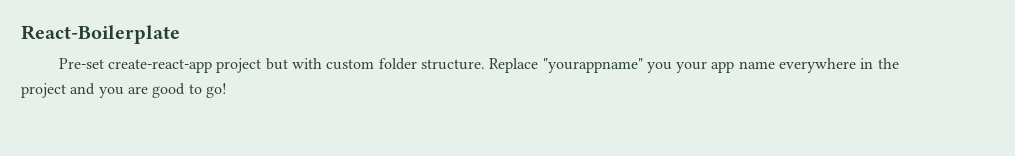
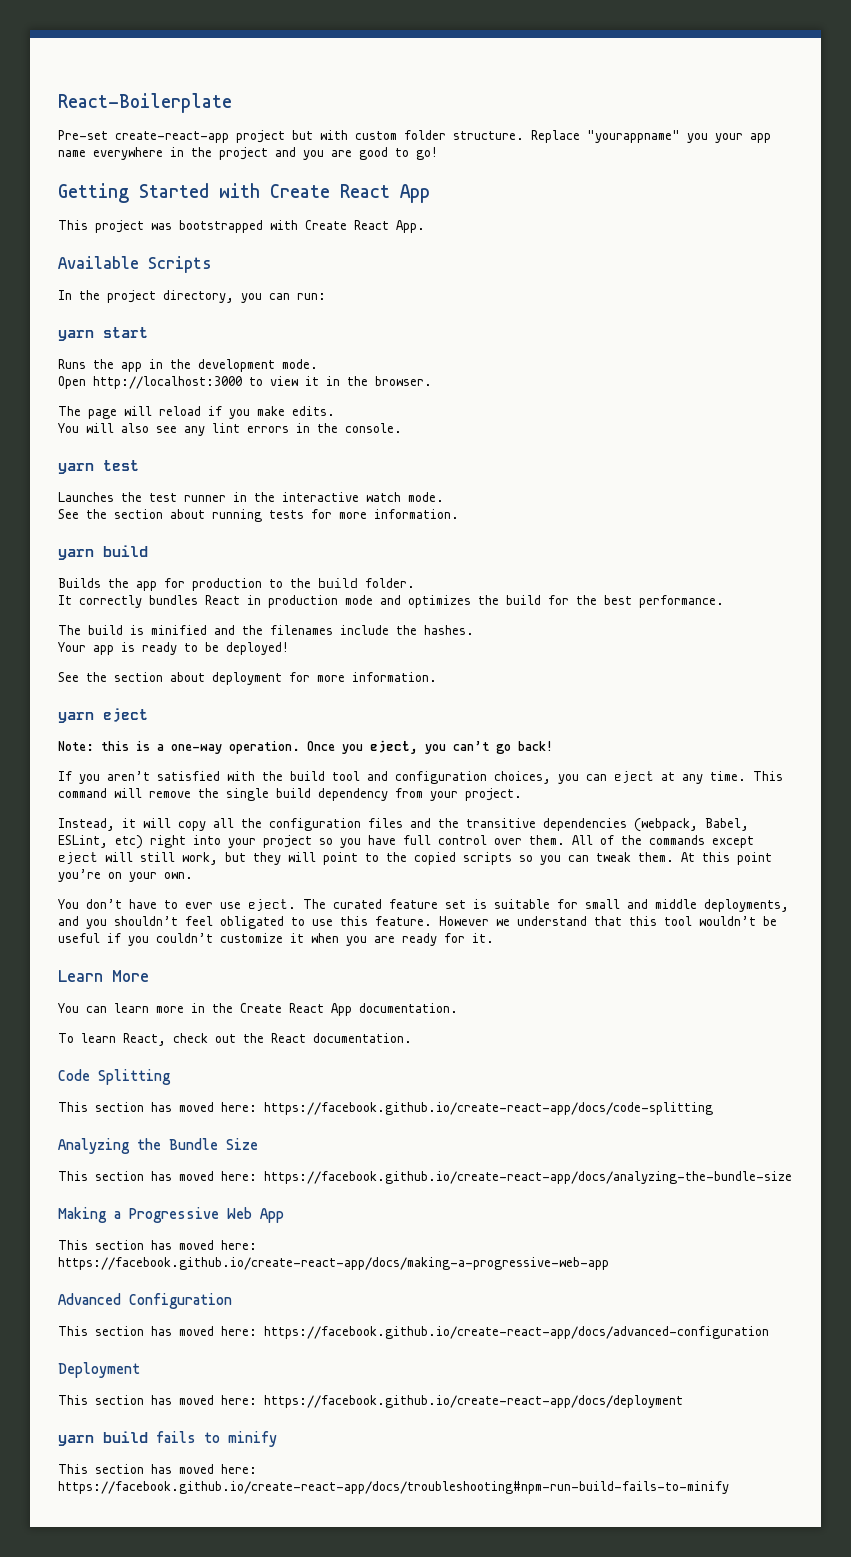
+ Getting Started with Create React App
+ This project was bootstrapped with Create React App.
+ Available Scripts
+ In the project directory, you can run:
+ yarn start
+ Runs the app in the development mode.
+ Open http://localhost:3000 to view it in the browser.
+ The page will reload if you make edits.
+ You will also see any lint errors in the console.
+ yarn test
+ Launches the test runner in the interactive watch mode.
+ See the section about running tests for more information.
+ yarn build
+ Builds the app for production to the build folder.
+ It correctly bundles React in production mode and optimizes the build for the best performance.
+ The build is minified and the filenames include the hashes.
+ Your app is ready to be deployed!
+ See the section about deployment for more information.
+ yarn eject
+ Note: this is a one-way operation. Once you eject, you can’t go back!
+ If you aren’t satisfied with the build tool and configuration choices, you can eject at any time. This command will remove the single build dependency from your project.
+ Instead, it will copy all the configuration files and the transitive dependencies (webpack, Babel, ESLint, etc) right into your project so you have full control over them. All of the commands except eject will still work, but they will point to the copied scripts so you can tweak them. At this point you’re on your own.
+ You don’t have to ever use eject. The curated feature set is suitable for small and middle deployments, and you shouldn’t feel obligated to use this feature. However we understand that this tool wouldn’t be useful if you couldn’t customize it when you are ready for it.
+ Learn More
+ You can learn more in the Create React App documentation.
+ To learn React, check out the React documentation.
+ Code Splitting
+ This section has moved here: https://facebook.github.io/create-react-app/docs/code-splitting
+ Analyzing the Bundle Size
+ This section has moved here: https://facebook.github.io/create-react-app/docs/analyzing-the-bundle-size
+ Making a Progressive Web App
+ This section has moved here: https://facebook.github.io/create-react-app/docs/making-a-progressive-web-app
+ Advanced Configuration
+ This section has moved here: https://facebook.github.io/create-react-app/docs/advanced-configuration
+ Deployment
+ This section has moved here: https://facebook.github.io/create-react-app/docs/deployment
+ yarn build fails to minify
+ This section has moved here: https://facebook.github.io/create-react-app/docs/troubleshooting#npm-run-build-fails-to-minify

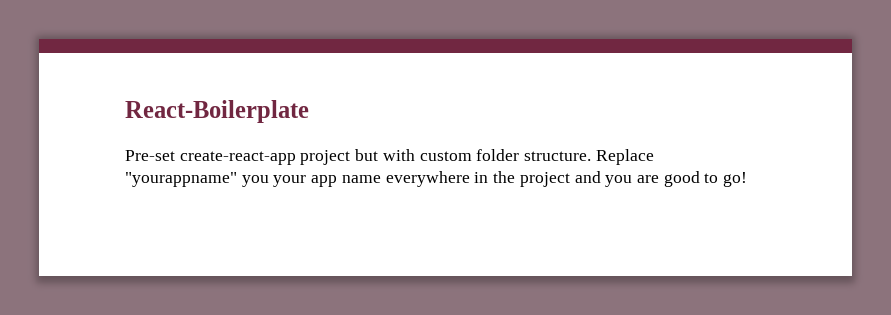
- Getting Started with Create React App
- This project was bootstrapped with Create React App.
- Available Scripts
- In the project directory, you can run:
- yarn start
- Runs the app in the development mode.
- Open http://localhost:3000 to view it in the browser.
- The page will reload if you make edits.
- You will also see any lint errors in the console.
- yarn test
- Launches the test runner in the interactive watch mode.
- See the section about running tests for more information.
- yarn build
- Builds the app for production to the build folder.
- It correctly bundles React in production mode and optimizes the build for the best performance.
- The build is minified and the filenames include the hashes.
- Your app is ready to be deployed!
- See the section about deployment for more information.
- yarn eject
- Note: this is a one-way operation. Once you eject, you can’t go back!
- If you aren’t satisfied with the build tool and configuration choices, you can eject at any time. This command will remove the single build dependency from your project.
- Instead, it will copy all the configuration files and the transitive dependencies (webpack, Babel, ESLint, etc) right into your project so you have full control over them. All of the commands except eject will still work, but they will point to the copied scripts so you can tweak them. At this point you’re on your own.
- You don’t have to ever use eject. The curated feature set is suitable for small and middle deployments, and you shouldn’t feel obligated to use this feature. However we understand that this tool wouldn’t be useful if you couldn’t customize it when you are ready for it.
- Learn More
- You can learn more in the Create React App documentation.
- To learn React, check out the React documentation.
- Code Splitting
- This section has moved here: https://facebook.github.io/create-react-app/docs/code-splitting
- Analyzing the Bundle Size
- This section has moved here: https://facebook.github.io/create-react-app/docs/analyzing-the-bundle-size
- Making a Progressive Web App
- This section has moved here: https://facebook.github.io/create-react-app/docs/making-a-progressive-web-app
- Advanced Configuration
- This section has moved here: https://facebook.github.io/create-react-app/docs/advanced-configuration
- Deployment
- This section has moved here: https://facebook.github.io/create-react-app/docs/deployment
- yarn build fails to minify
- This section has moved here: https://facebook.github.io/create-react-app/docs/troubleshooting#npm-run-build-fails-to-minify

